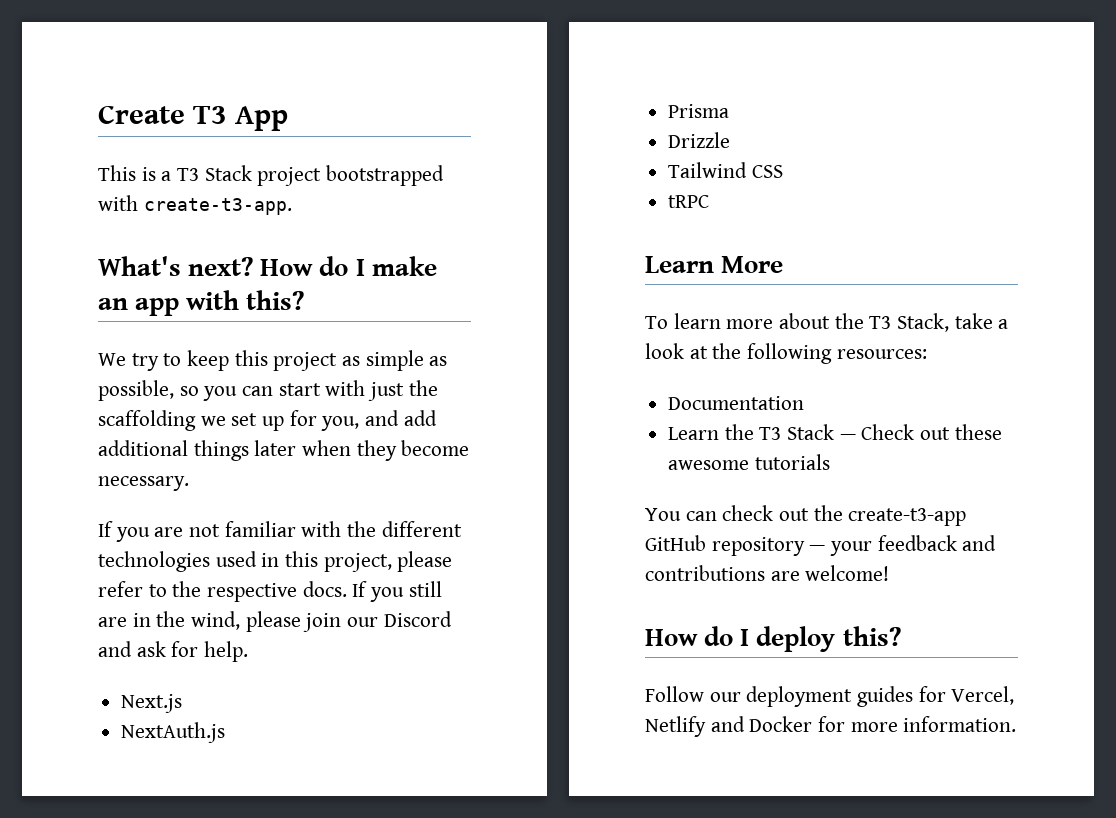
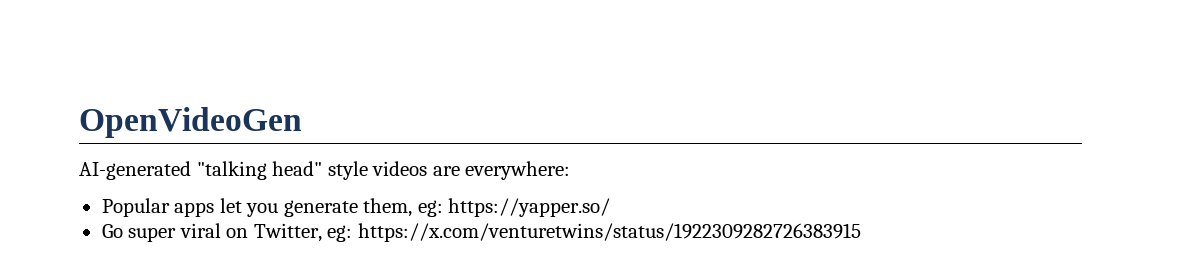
- Create T3 App
- This is a T3 Stack project bootstrapped with create-t3-app.
- What's next? How do I make an app with this?
- We try to keep this project as simple as possible, so you can start with just the scaffolding we set up for you, and add additional things later when they become necessary.
- If you are not familiar with the different technologies used in this project, please refer to the respective docs. If you still are in the wind, please join our Discord and ask for help.
- Next.js
- NextAuth.js
- Prisma
- Drizzle
- Tailwind CSS
- tRPC
- Learn More
- To learn more about the T3 Stack, take a look at the following resources:
- Documentation
- Learn the T3 Stack — Check out these awesome tutorials
- You can check out the create-t3-app GitHub repository — your feedback and contributions are welcome!
- How do I deploy this?
- Follow our deployment guides for Vercel, Netlify and Docker for more information.
+ OpenVideoGen
+ AI-generated "talking head" style videos are everywhere:
+ Popular apps let you generate them, eg: https://yapper.so/
+ Go super viral on Twitter, eg: https://x.com/venturetwins/status/1922309282726383915

